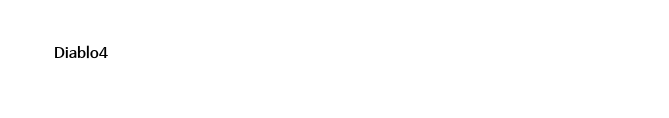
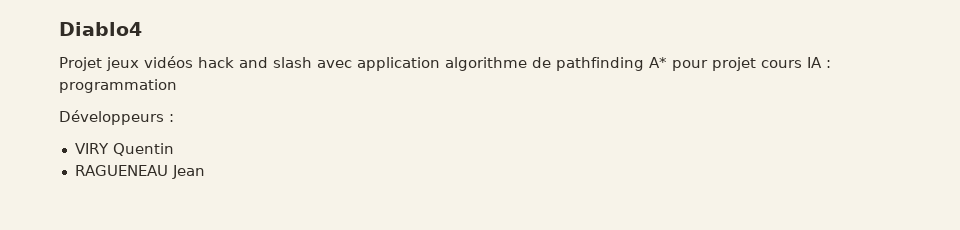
+ Projet jeux vidéos hack and slash avec application algorithme de pathfinding A* pour projet cours IA : programmation
+ Développeurs :
+ VIRY Quentin
+ RAGUENEAU Jean

